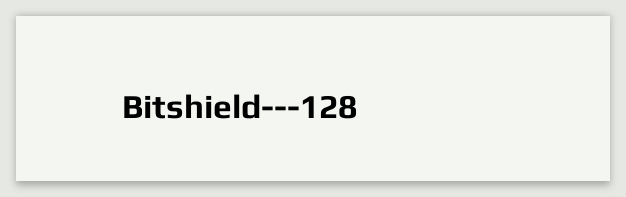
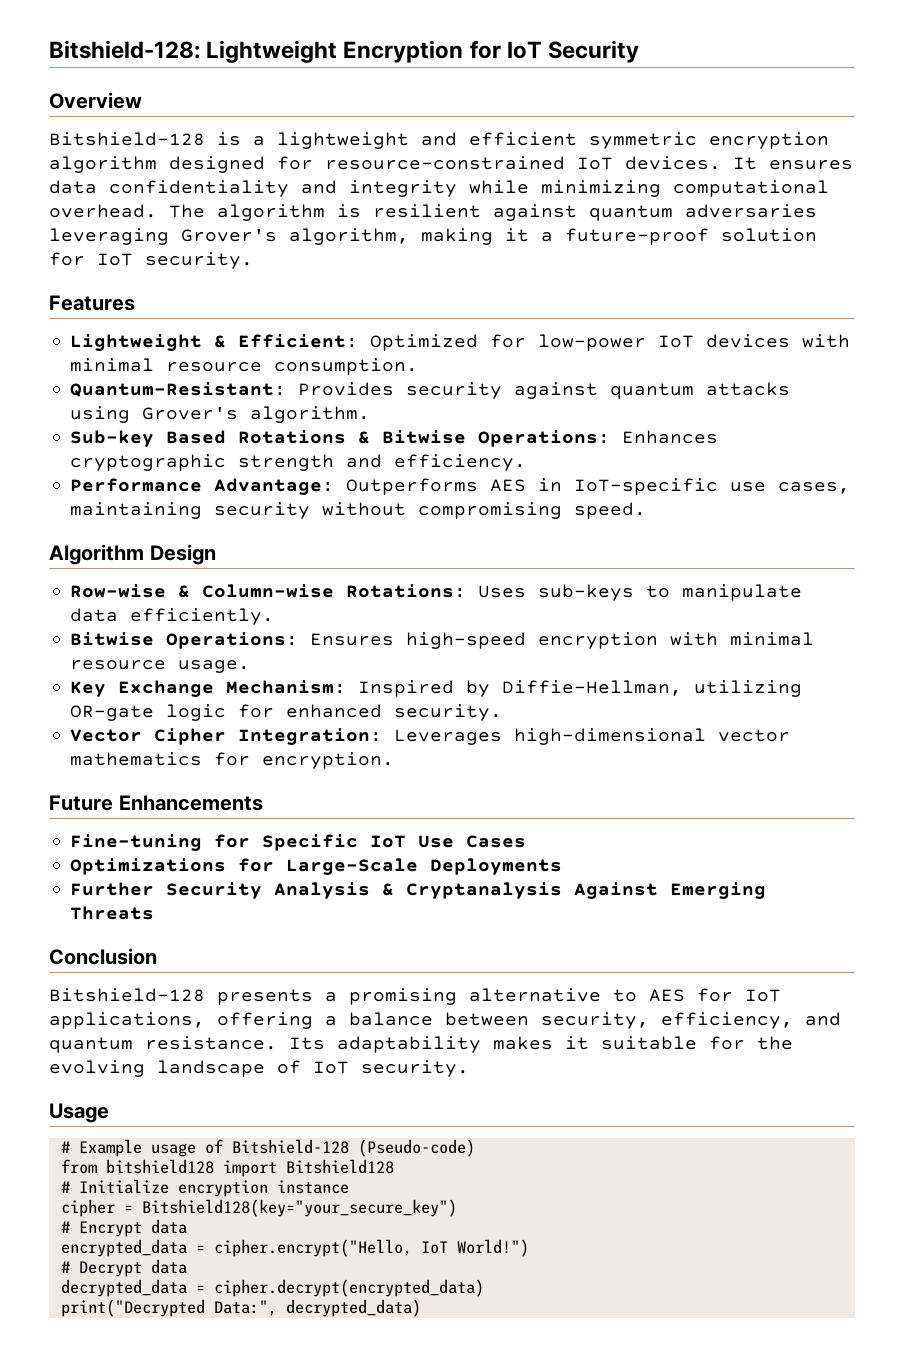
- Bitshield---128
+ Bitshield-128: Lightweight Encryption for IoT Security
+ Overview
+ Bitshield-128 is a lightweight and efficient symmetric encryption algorithm designed for resource-constrained IoT devices. It ensures data confidentiality and integrity while minimizing computational overhead. The algorithm is resilient against quantum adversaries leveraging Grover's algorithm, making it a future-proof solution for IoT security.
+ Features
+ Lightweight & Efficient: Optimized for low-power IoT devices with minimal resource consumption.
+ Quantum-Resistant: Provides security against quantum attacks using Grover's algorithm.
+ Sub-key Based Rotations & Bitwise Operations: Enhances cryptographic strength and efficiency.
+ Performance Advantage: Outperforms AES in IoT-specific use cases, maintaining security without compromising speed.
+ Algorithm Design
+ Row-wise & Column-wise Rotations: Uses sub-keys to manipulate data efficiently.
+ Bitwise Operations: Ensures high-speed encryption with minimal resource usage.
+ Key Exchange Mechanism: Inspired by Diffie-Hellman, utilizing OR-gate logic for enhanced security.
+ Vector Cipher Integration: Leverages high-dimensional vector mathematics for encryption.
+ Future Enhancements
+ Fine-tuning for Specific IoT Use Cases
+ Optimizations for Large-Scale Deployments
+ Further Security Analysis & Cryptanalysis Against Emerging Threats
+ Conclusion
+ Bitshield-128 presents a promising alternative to AES for IoT applications, offering a balance between security, efficiency, and quantum resistance. Its adaptability makes it suitable for the evolving landscape of IoT security.
+ Usage
+ # Example usage of Bitshield-128 (Pseudo-code)
+ from bitshield128 import Bitshield128
+ # Initialize encryption instance
+ cipher = Bitshield128(key="your_secure_key")
+ # Encrypt data
+ encrypted_data = cipher.encrypt("Hello, IoT World!")
+ # Decrypt data
+ decrypted_data = cipher.decrypt(encrypted_data)
+ print("Decrypted Data:", decrypted_data)

